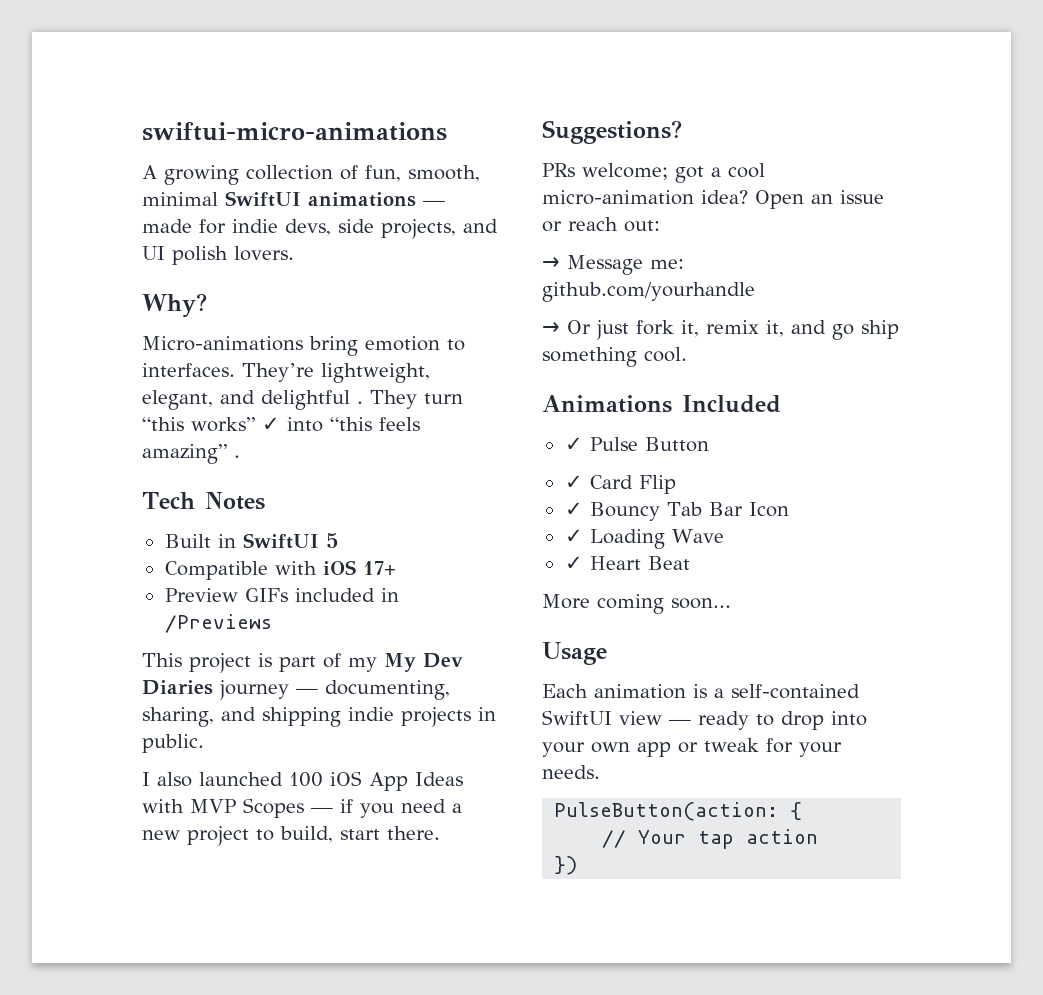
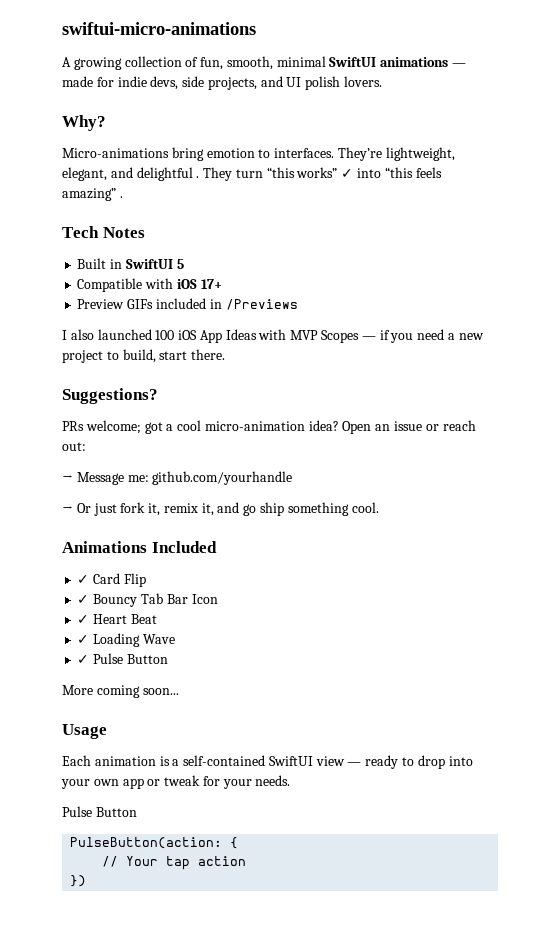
- This project is part of my My Dev Diaries journey — documenting, sharing, and shipping indie projects in public.
- ✓ Pulse Button
+ ✓ Heart Beat
- ✓ Heart Beat
+ ✓ Pulse Button
  Each animation is a self-contained SwiftUI view — ready to drop into your own app or tweak for your needs.
+ Pulse Button

